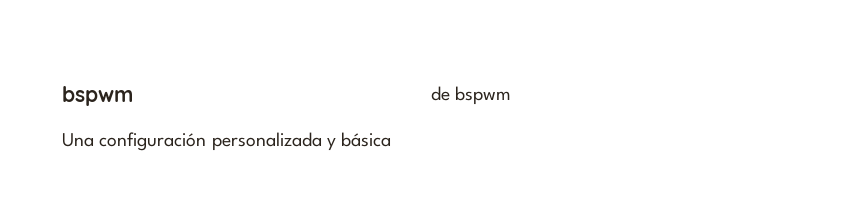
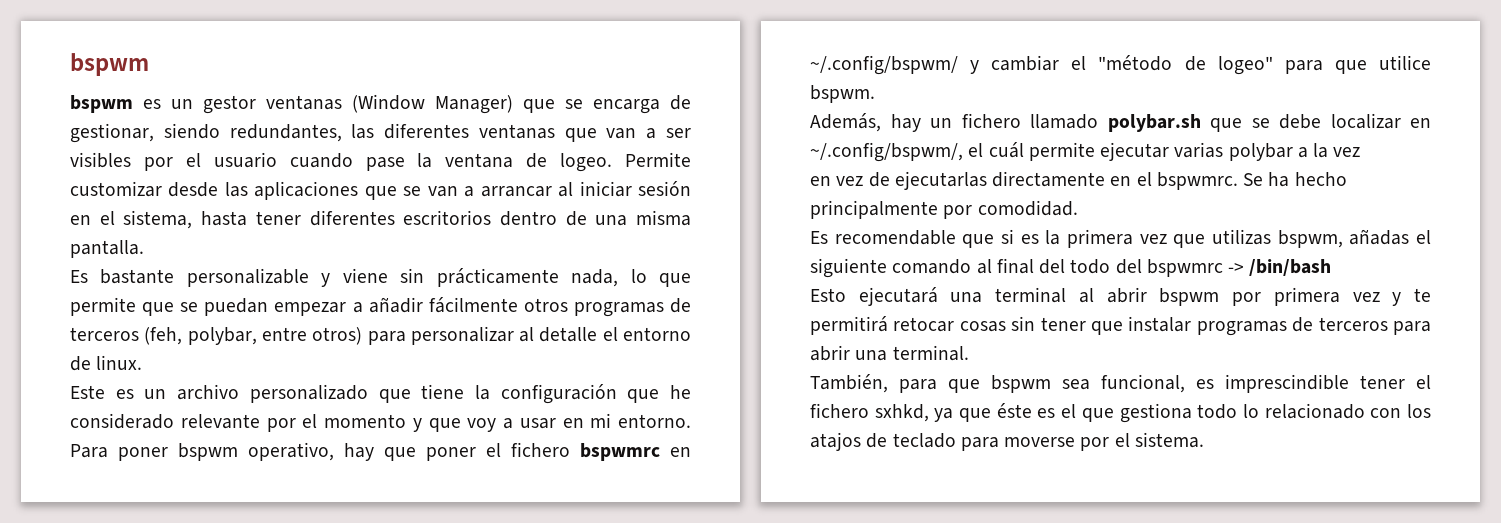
- Una configuración personalizada y básica de bspwm
+ bspwm es un gestor ventanas (Window Manager) que se encarga de gestionar, siendo redundantes, las diferentes ventanas que van a ser visibles por el usuario cuando pase la ventana de logeo. Permite customizar desde las aplicaciones que se van a arrancar al iniciar sesión en el sistema, hasta tener diferentes escritorios dentro de una misma pantalla.
+ Es bastante personalizable y viene sin prácticamente nada, lo que permite que se puedan empezar a añadir fácilmente otros programas de terceros (feh, polybar, entre otros) para personalizar al detalle el entorno de linux.
+ Este es un archivo personalizado que tiene la configuración que he considerado relevante por el momento y que voy a usar en mi entorno. Para poner bspwm operativo, hay que poner el fichero bspwmrc en ~/.config/bspwm/ y cambiar el "método de logeo" para que utilice bspwm.
+ Además, hay un fichero llamado polybar.sh que se debe localizar en ~/.config/bspwm/, el cuál permite ejecutar varias polybar a la vez
+ en vez de ejecutarlas directamente en el bspwmrc. Se ha hecho principalmente por comodidad.
+ Es recomendable que si es la primera vez que utilizas bspwm, añadas el siguiente comando al final del todo del bspwmrc -> /bin/bash
+ Esto ejecutará una terminal al abrir bspwm por primera vez y te permitirá retocar cosas sin tener que instalar programas de terceros para abrir una terminal.
+ También, para que bspwm sea funcional, es imprescindible tener el fichero sxhkd, ya que éste es el que gestiona todo lo relacionado con los atajos de teclado para moverse por el sistema.

